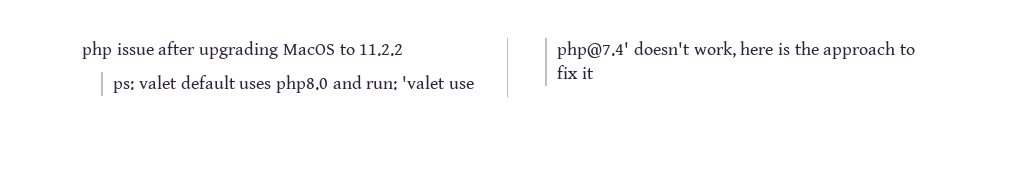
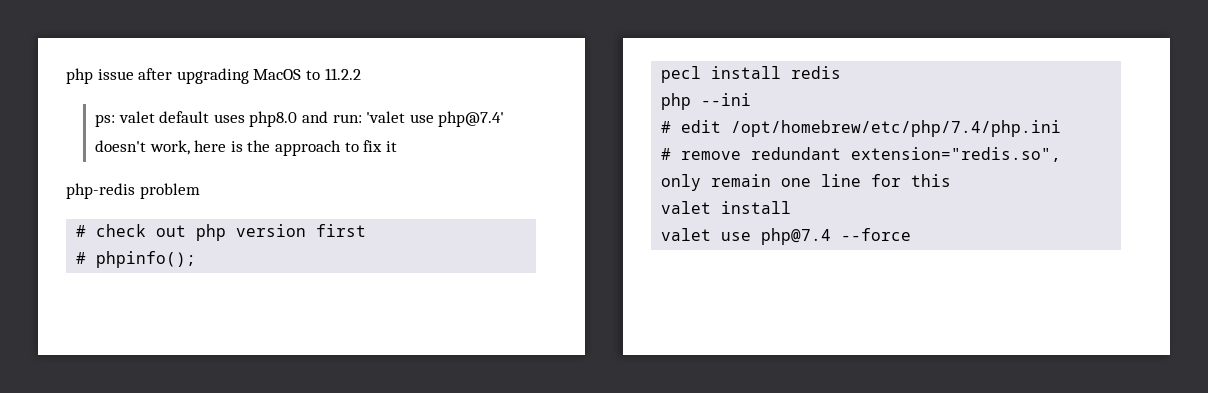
+ php-redis problem
+ # check out php version first
+ # phpinfo();
+ pecl install redis
+ php --ini
+ # edit /opt/homebrew/etc/php/7.4/php.ini
+ # remove redundant extension="redis.so", only remain one line for this
+ valet install
+ valet use php@7.4 --force

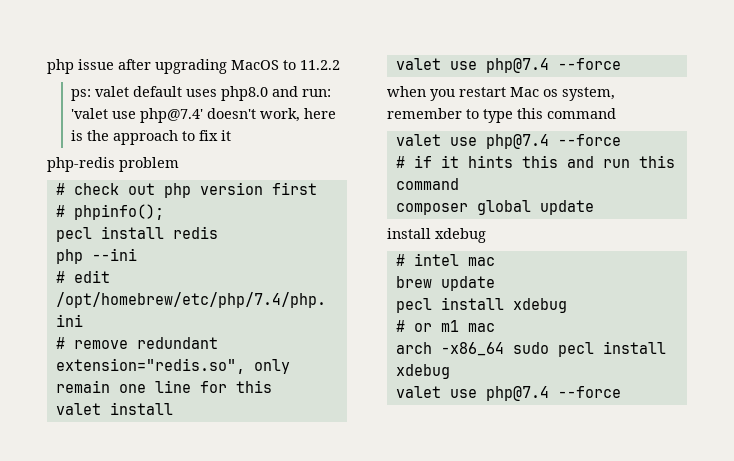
+ when you restart Mac os system, remember to type this command
+ valet use php@7.4 --force
+ # if it hints this and run this command
+ composer global update
+ install xdebug
+ # intel mac
+ brew update
+ pecl install xdebug
+ # or m1 mac
+ arch -x86_64 sudo pecl install xdebug
+ valet use php@7.4 --force

